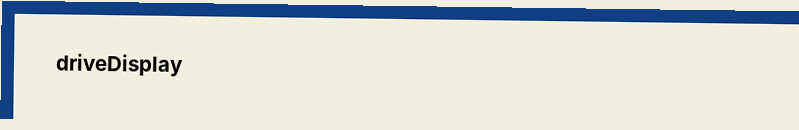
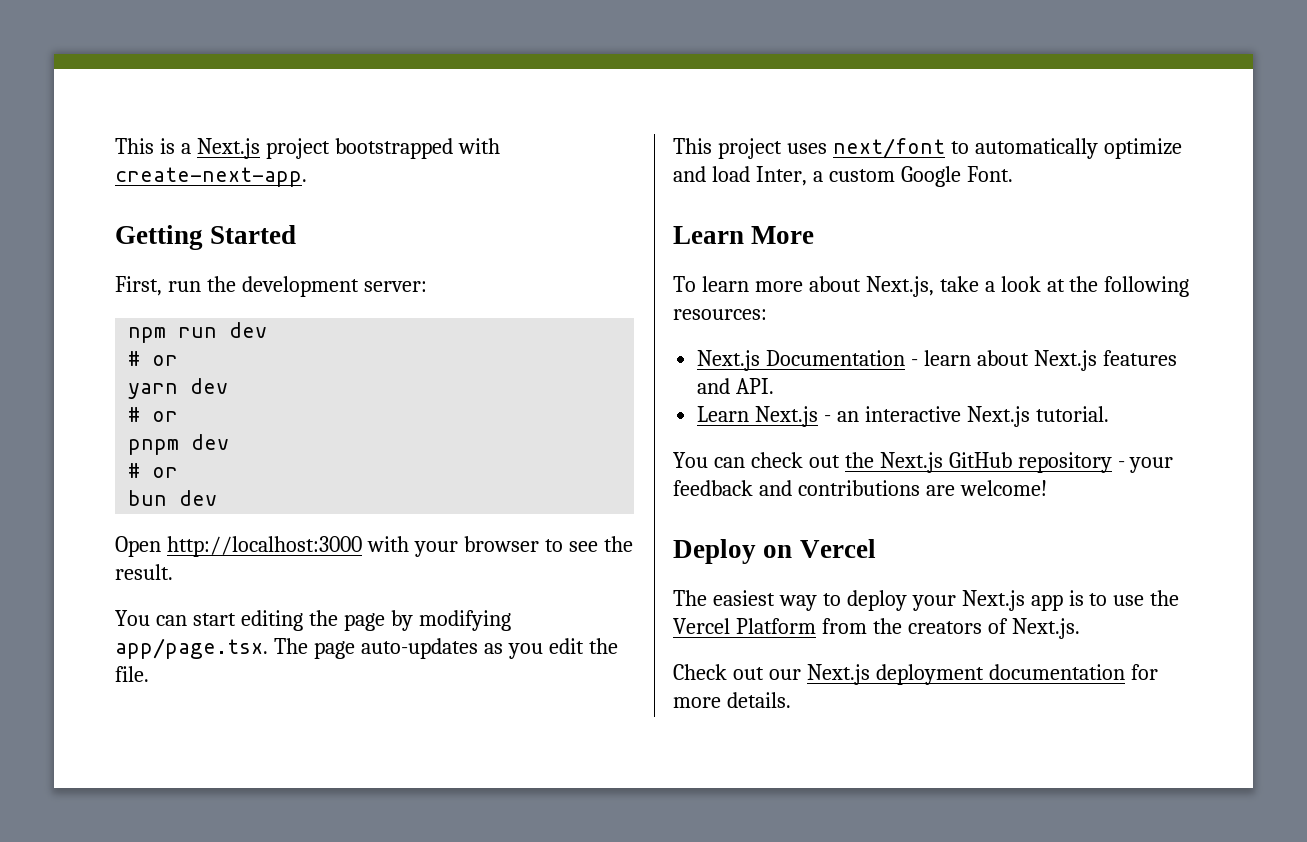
- driveDisplay
+ This is a Next.js project bootstrapped with create-next-app.
+ Getting Started
+ First, run the development server:
+ npm run dev
+ # or
+ yarn dev
+ # or
+ pnpm dev
+ # or
+ bun dev
+ Open http://localhost:3000 with your browser to see the result.
+ You can start editing the page by modifying app/page.tsx. The page auto-updates as you edit the file.
+ This project uses next/font to automatically optimize and load Inter, a custom Google Font.
+ Learn More
+ To learn more about Next.js, take a look at the following resources:
+ Next.js Documentation - learn about Next.js features and API.
+ Learn Next.js - an interactive Next.js tutorial.
+ You can check out the Next.js GitHub repository - your feedback and contributions are welcome!
+ Deploy on Vercel
+ The easiest way to deploy your Next.js app is to use the Vercel Platform from the creators of Next.js.
+ Check out our Next.js deployment documentation for more details.

